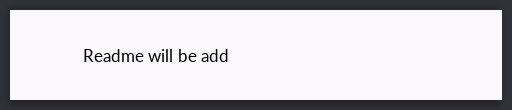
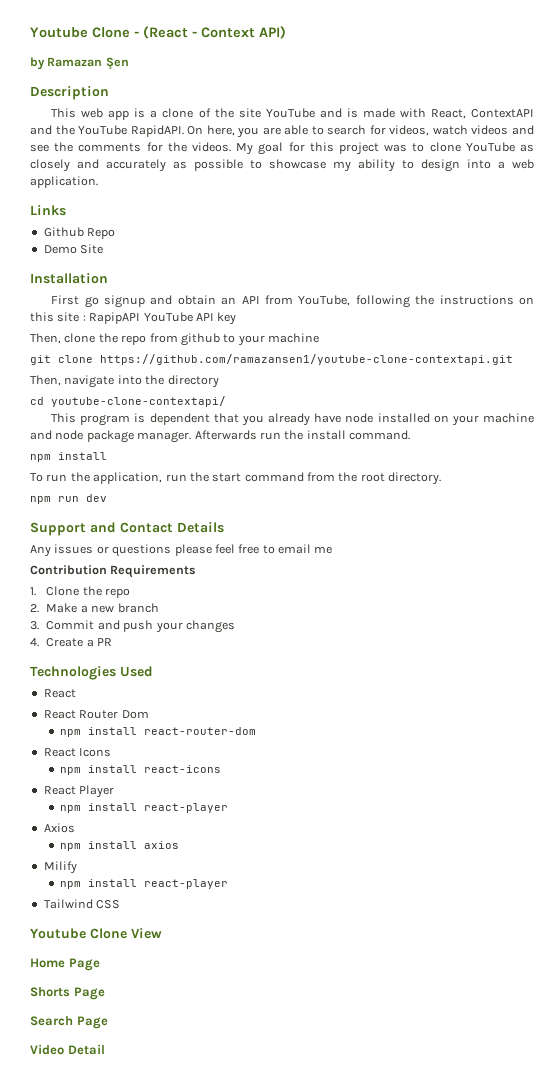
- Readme will be add
+ Youtube Clone - (React - Context API)
+ by Ramazan Şen
+ Description
+ This web app is a clone of the site YouTube and is made with React, ContextAPI and the YouTube RapidAPI. On here, you are able to search for videos, watch videos and see the comments for the videos. My goal for this project was to clone YouTube as closely and accurately as possible to showcase my ability to design into a web application.
+ Links
+ Github Repo
+ Demo Site
+ Installation
+ First go signup and obtain an API from YouTube, following the instructions on this site : RapipAPI YouTube API key
+ Then, clone the repo from github to your machine
+ git clone https://github.com/ramazansen1/youtube-clone-contextapi.git
+ Then, navigate into the directory
+ cd youtube-clone-contextapi/
+ This program is dependent that you already have node installed on your machine and node package manager. Afterwards run the install command.
+ npm install
+ To run the application, run the start command from the root directory.
+ npm run dev
+ Support and Contact Details
+ Any issues or questions please feel free to email me
+ Contribution Requirements
+ 1. Clone the repo
+ 2. Make a new branch
+ 3. Commit and push your changes
+ 4. Create a PR
+ Technologies Used
+ React
+ React Router Dom
+ npm install react-router-dom
+ React Icons
+ npm install react-icons
+ React Player
+ npm install react-player
+ Axios
+ npm install axios
+ Milify
+ npm install react-player
+ Tailwind CSS
+ Youtube Clone View
+ Home Page
+ Shorts Page
+ Search Page
+ Video Detail

